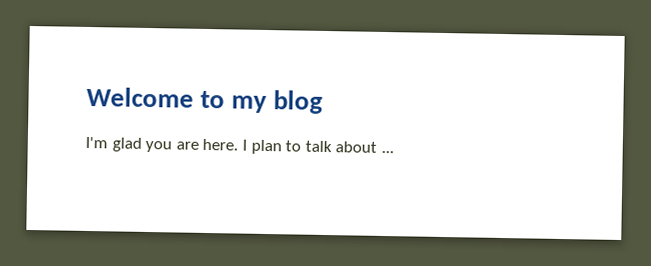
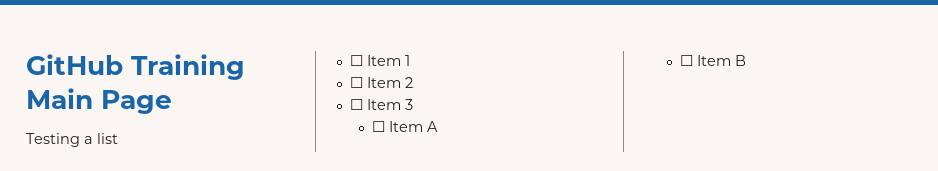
- Welcome to my blog
- I'm glad you are here. I plan to talk about ...
+ GitHub Training Main Page
+ Testing a list
+ ☐ Item 1
+ ☐ Item 2
+ ☐ Item 3
+ ☐ Item A
+ ☐ Item B

